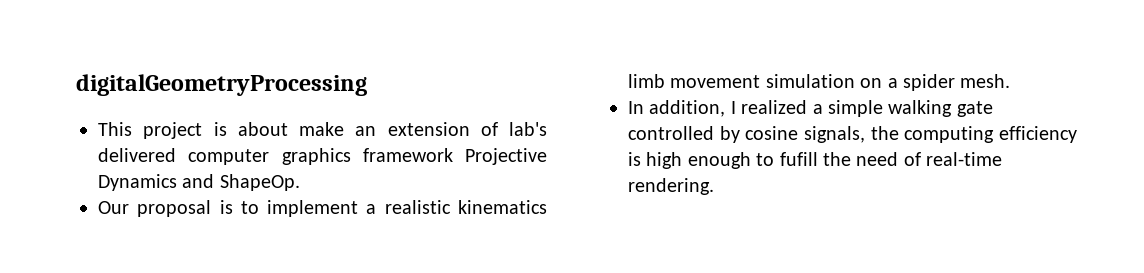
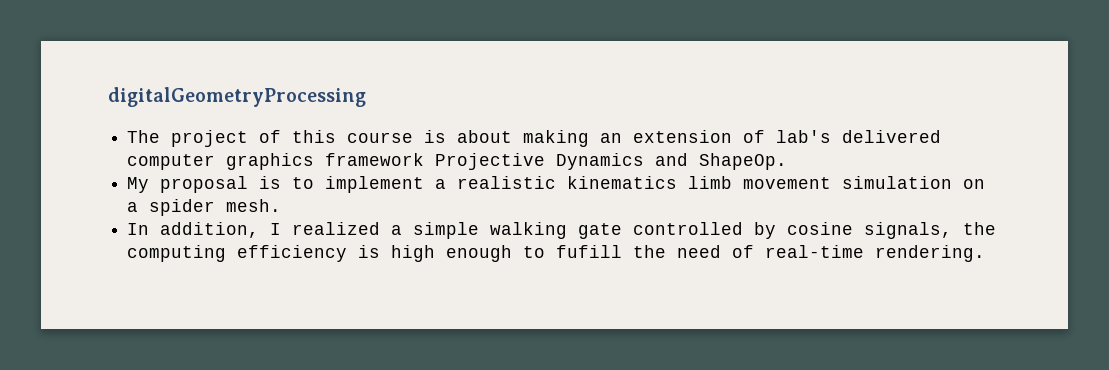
- This project is about make an extension of lab's delivered computer graphics framework Projective Dynamics and ShapeOp.
+ The project of this course is about making an extension of lab's delivered computer graphics framework Projective Dynamics and ShapeOp.
- Our proposal is to implement a realistic kinematics limb movement simulation on a spider mesh.
+ My proposal is to implement a realistic kinematics limb movement simulation on a spider mesh.

